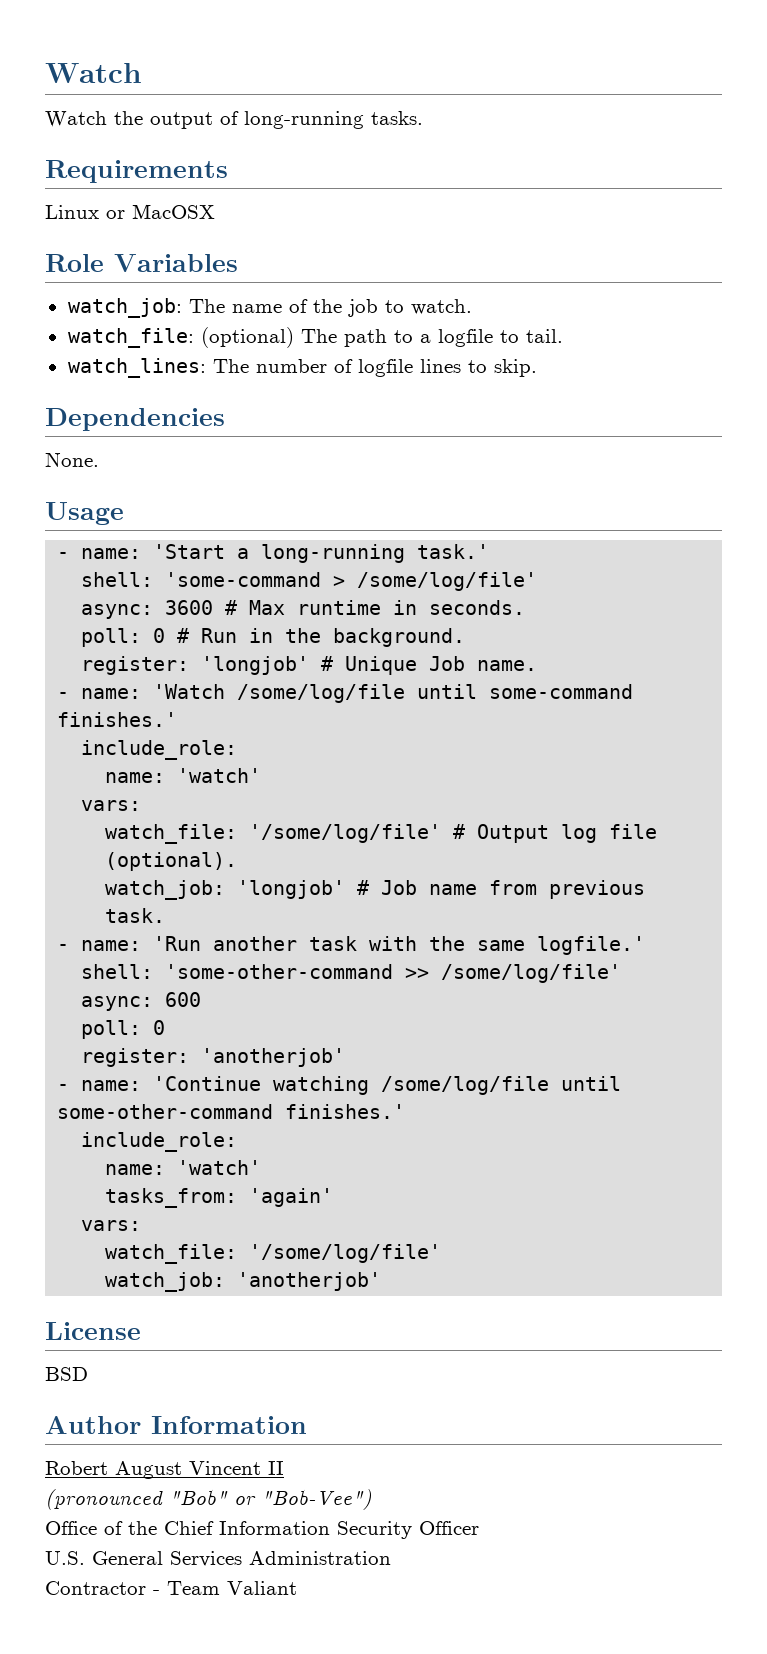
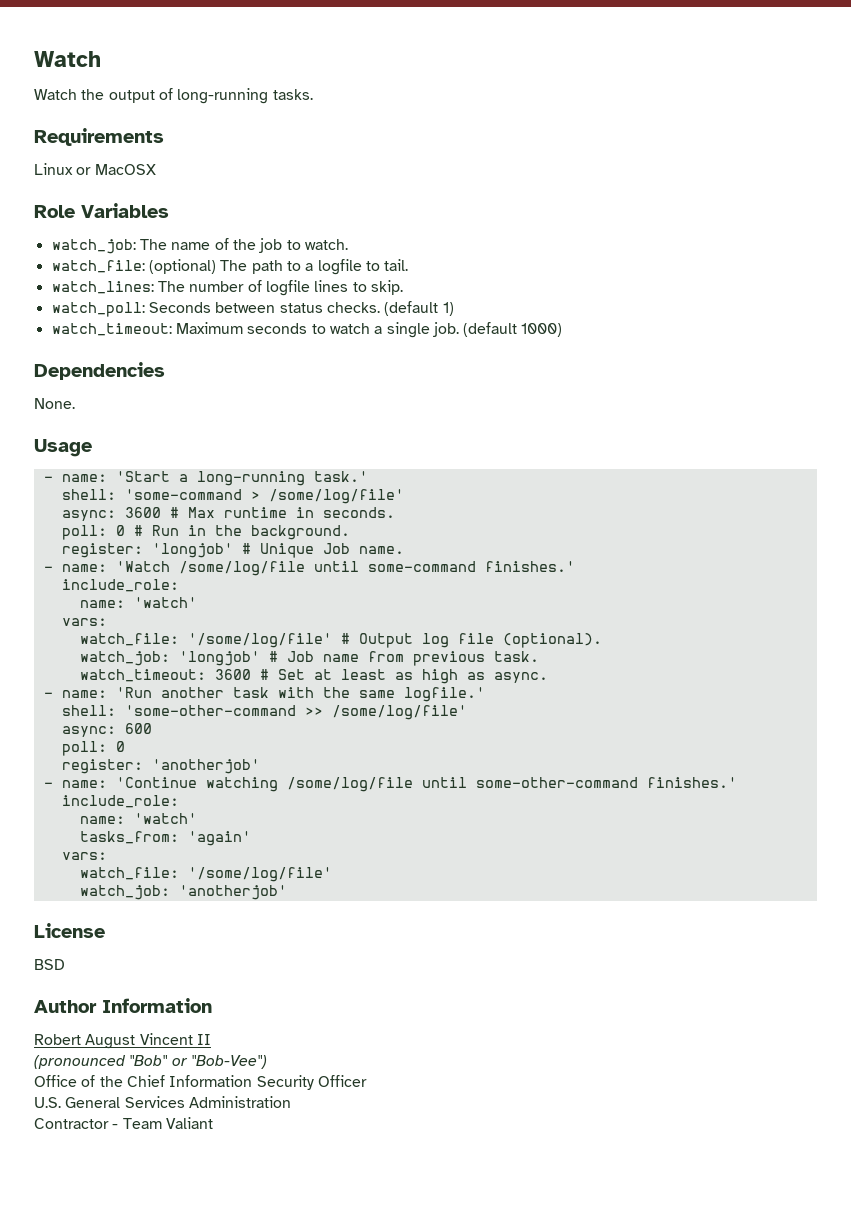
+ watch_poll: Seconds between status checks. (default 1)
+ watch_timeout: Maximum seconds to watch a single job. (default 1000)
+ watch_timeout: 3600 # Set at least as high as async.

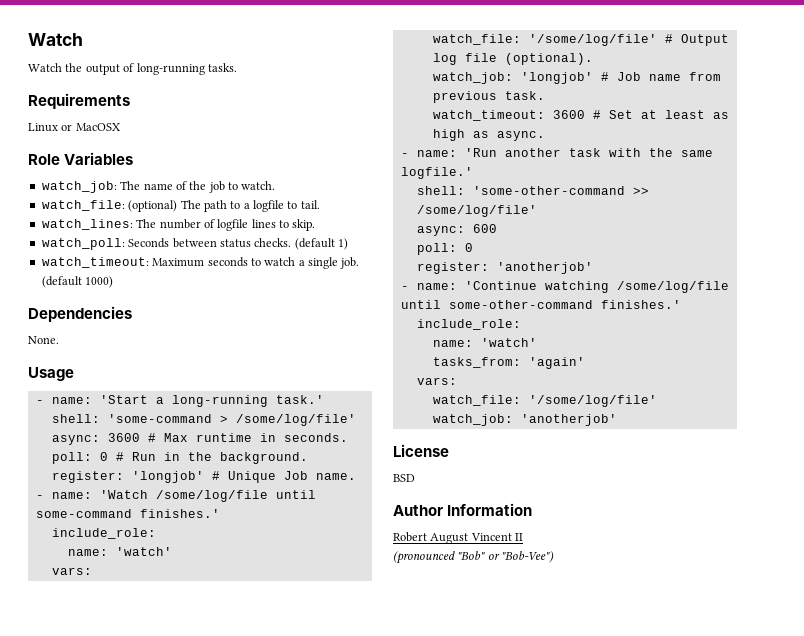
- Office of the Chief Information Security Officer
- U.S. General Services Administration
- Contractor - Team Valiant

